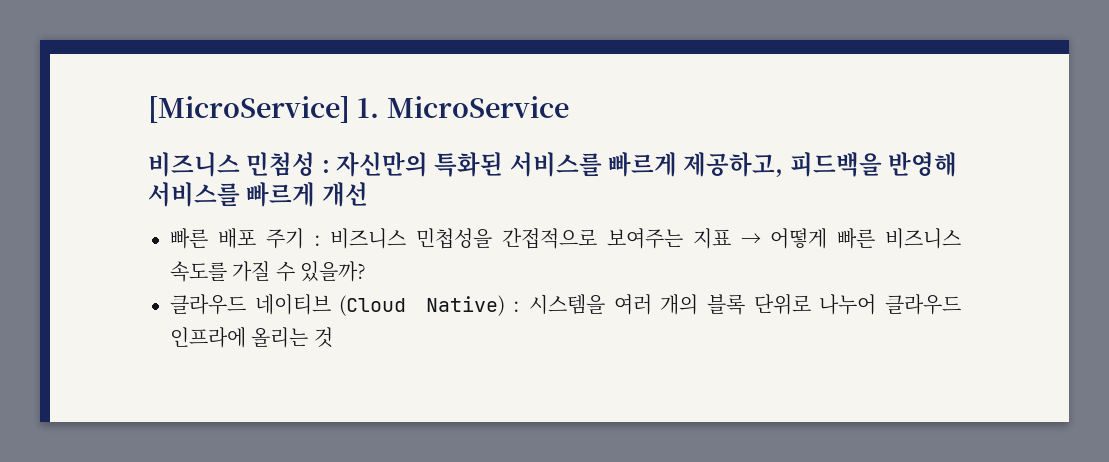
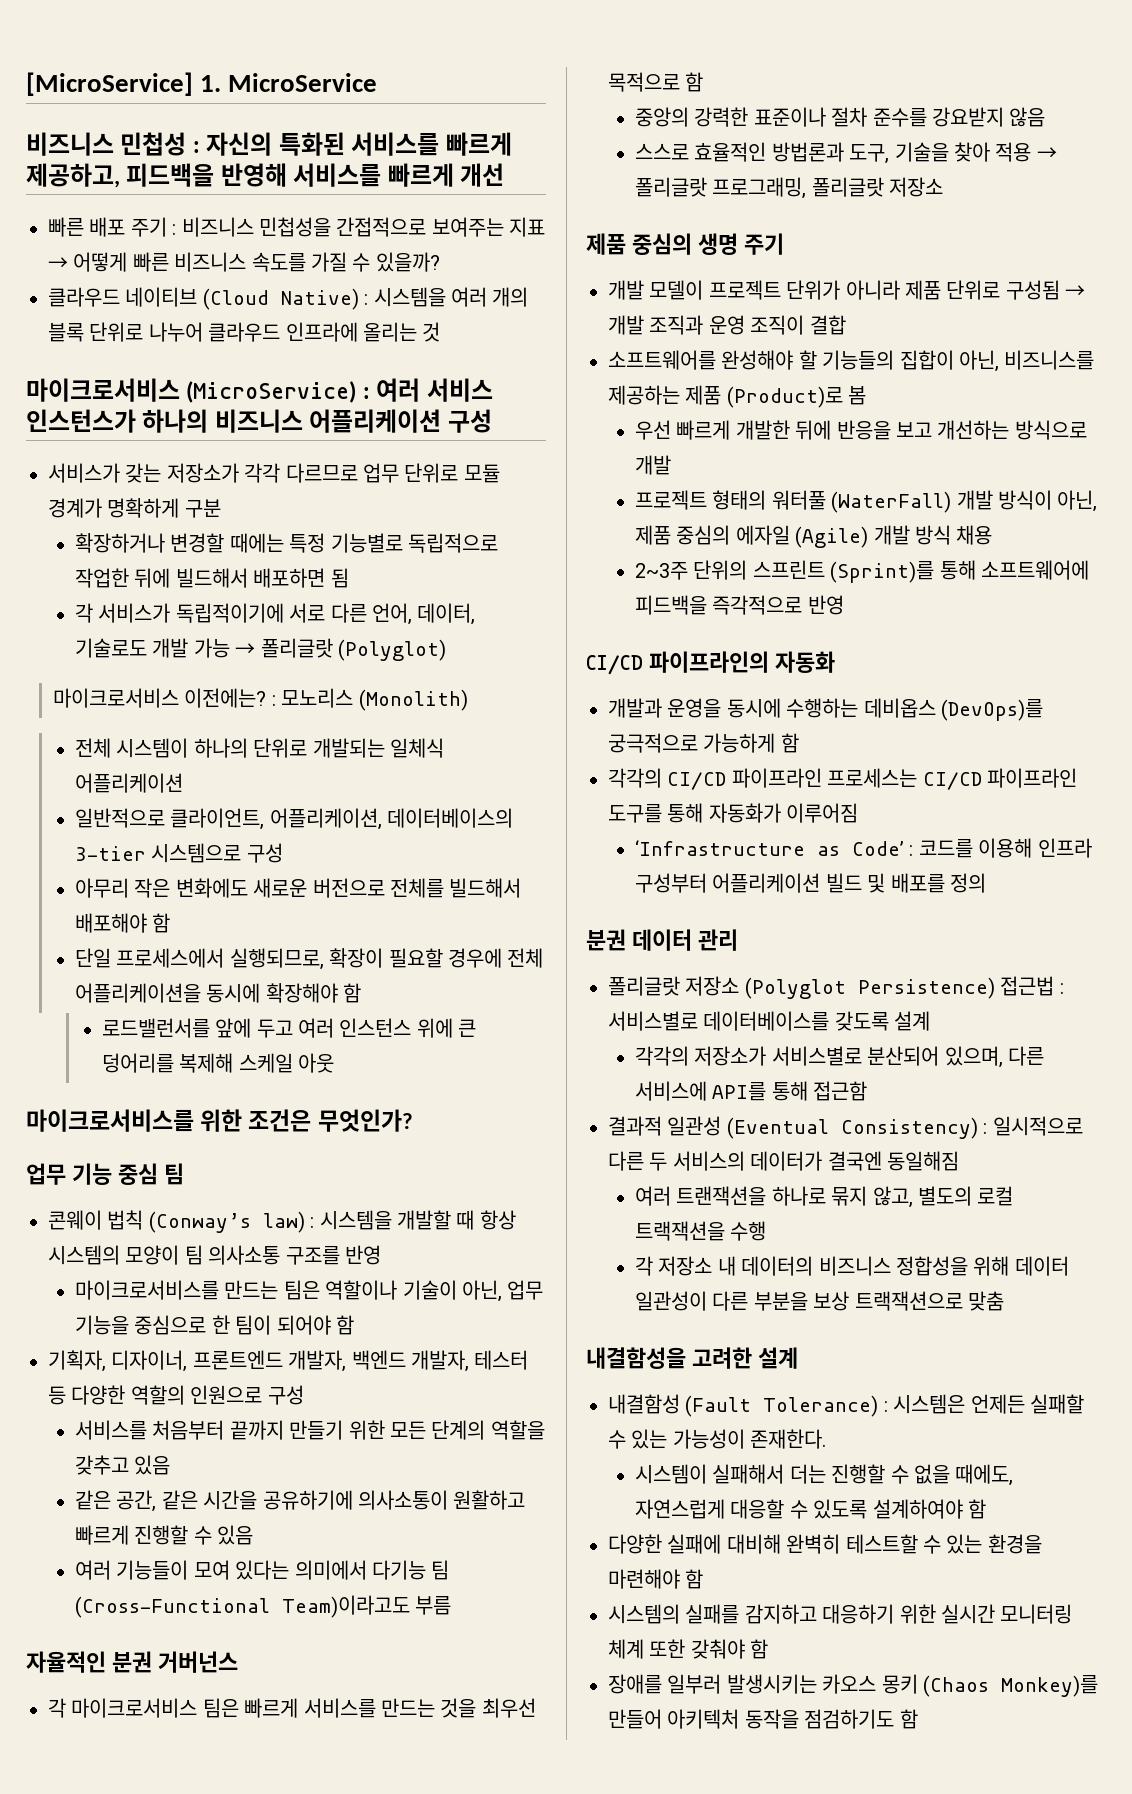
- 비즈니스 민첨성 : 자신만의 특화된 서비스를 빠르게 제공하고, 피드백을 반영해 서비스를 빠르게 개선
+ 비즈니스 민첩성 : 자신의 특화된 서비스를 빠르게 제공하고, 피드백을 반영해 서비스를 빠르게 개선
+ 마이크로서비스 (MicroService) : 여러 서비스 인스턴스가 하나의 비즈니스 어플리케이션 구성
+ 서비스가 갖는 저장소가 각각 다르므로 업무 단위로 모듈 경계가 명확하게 구분
+ 확장하거나 변경할 때에는 특정 기능별로 독립적으로 작업한 뒤에 빌드해서 배포하면 됨
+ 각 서비스가 독립적이기에 서로 다른 언어, 데이터, 기술로도 개발 가능 → 폴리글랏 (Polyglot)
+ 마이크로서비스 이전에는? : 모노리스 (Monolith)
+ 전체 시스템이 하나의 단위로 개발되는 일체식 어플리케이션
+ 일반적으로 클라이언트, 어플리케이션, 데이터베이스의 3-tier 시스템으로 구성
+ 아무리 작은 변화에도 새로운 버전으로 전체를 빌드해서 배포해야 함
+ 단일 프로세스에서 실행되므로, 확장이 필요할 경우에 전체 어플리케이션을 동시에 확장해야 함
+ 로드밸런서를 앞에 두고 여러 인스턴스 위에 큰 덩어리를 복제해 스케일 아웃
+ 마이크로서비스를 위한 조건은 무엇인가?
+ 업무 기능 중심 팀
+ 콘웨이 법칙 (Conway’s law) : 시스템을 개발할 때 항상 시스템의 모양이 팀 의사소통 구조를 반영
+ 마이크로서비스를 만드는 팀은 역할이나 기술이 아닌, 업무 기능을 중심으로 한 팀이 되어야 함
+ 기획자, 디자이너, 프론트엔드 개발자, 백엔드 개발자, 테스터 등 다양한 역할의 인원으로 구성
+ 서비스를 처음부터 끝까지 만들기 위한 모든 단계의 역할을 갖추고 있음
+ 같은 공간, 같은 시간을 공유하기에 의사소통이 원활하고 빠르게 진행할 수 있음
+ 여러 기능들이 모여 있다는 의미에서 다기능 팀 (Cross-Functional Team)이라고도 부름
+ 자율적인 분권 거버넌스
+ 각 마이크로서비스 팀은 빠르게 서비스를 만드는 것을 최우선 목적으로 함
+ 중앙의 강력한 표준이나 절차 준수를 강요받지 않음
+ 스스로 효율적인 방법론과 도구, 기술을 찾아 적용 → 폴리글랏 프로그래밍, 폴리글랏 저장소
+ 제품 중심의 생명 주기
+ 개발 모델이 프로젝트 단위가 아니라 제품 단위로 구성됨 → 개발 조직과 운영 조직이 결합
+ 소프트웨어를 완성해야 할 기능들의 집합이 아닌, 비즈니스를 제공하는 제품 (Product)로 봄
+ 우선 빠르게 개발한 뒤에 반응을 보고 개선하는 방식으로 개발
+ 프로젝트 형태의 워터풀 (WaterFall) 개발 방식이 아닌, 제품 중심의 에자일 (Agile) 개발 방식 채용
+ 2~3주 단위의 스프린트 (Sprint)를 통해 소프트웨어에 피드백을 즉각적으로 반영
+ CI/CD 파이프라인의 자동화
+ 개발과 운영을 동시에 수행하는 데비옵스 (DevOps)를 궁극적으로 가능하게 함
+ 각각의 CI/CD 파이프라인 프로세스는 CI/CD 파이프라인 도구를 통해 자동화가 이루어짐
+ ‘Infrastructure as Code’ : 코드를 이용해 인프라 구성부터 어플리케이션 빌드 및 배포를 정의
+ 분권 데이터 관리
+ 폴리글랏 저장소 (Polyglot Persistence) 접근법 : 서비스별로 데이터베이스를 갖도록 설계
+ 각각의 저장소가 서비스별로 분산되어 있으며, 다른 서비스에 API를 통해 접근함
+ 결과적 일관성 (Eventual Consistency) : 일시적으로 다른 두 서비스의 데이터가 결국엔 동일해짐
+ 여러 트랜잭션을 하나로 묶지 않고, 별도의 로컬 트랙잭션을 수행
+ 각 저장소 내 데이터의 비즈니스 정합성을 위해 데이터 일관성이 다른 부분을 보상 트랙잭션으로 맞춤
+ 내결함성을 고려한 설계
+ 내결함성 (Fault Tolerance) : 시스템은 언제든 실패할 수 있는 가능성이 존재한다.
+ 시스템이 실패해서 더는 진행할 수 없을 때에도, 자연스럽게 대응할 수 있도록 설계하여야 함
+ 다양한 실패에 대비해 완벽히 테스트할 수 있는 환경을 마련해야 함
+ 시스템의 실패를 감지하고 대응하기 위한 실시간 모니터링 체계 또한 갖춰야 함
+ 장애를 일부러 발생시키는 카오스 몽키 (Chaos Monkey)를 만들어 아키텍처 동작을 점검하기도 함

